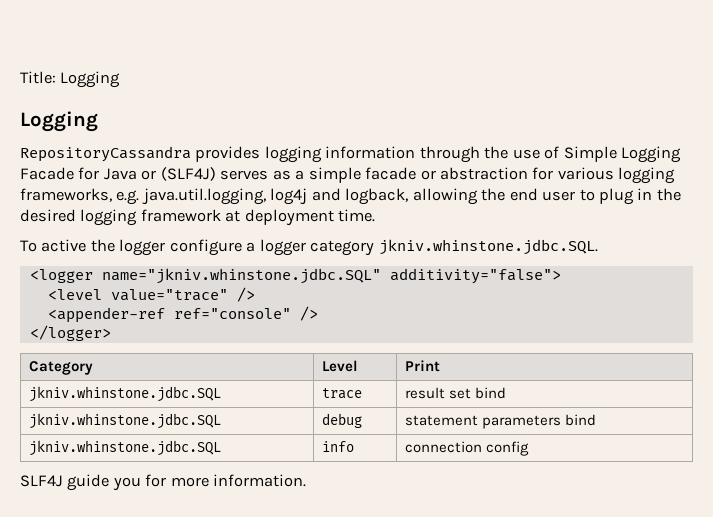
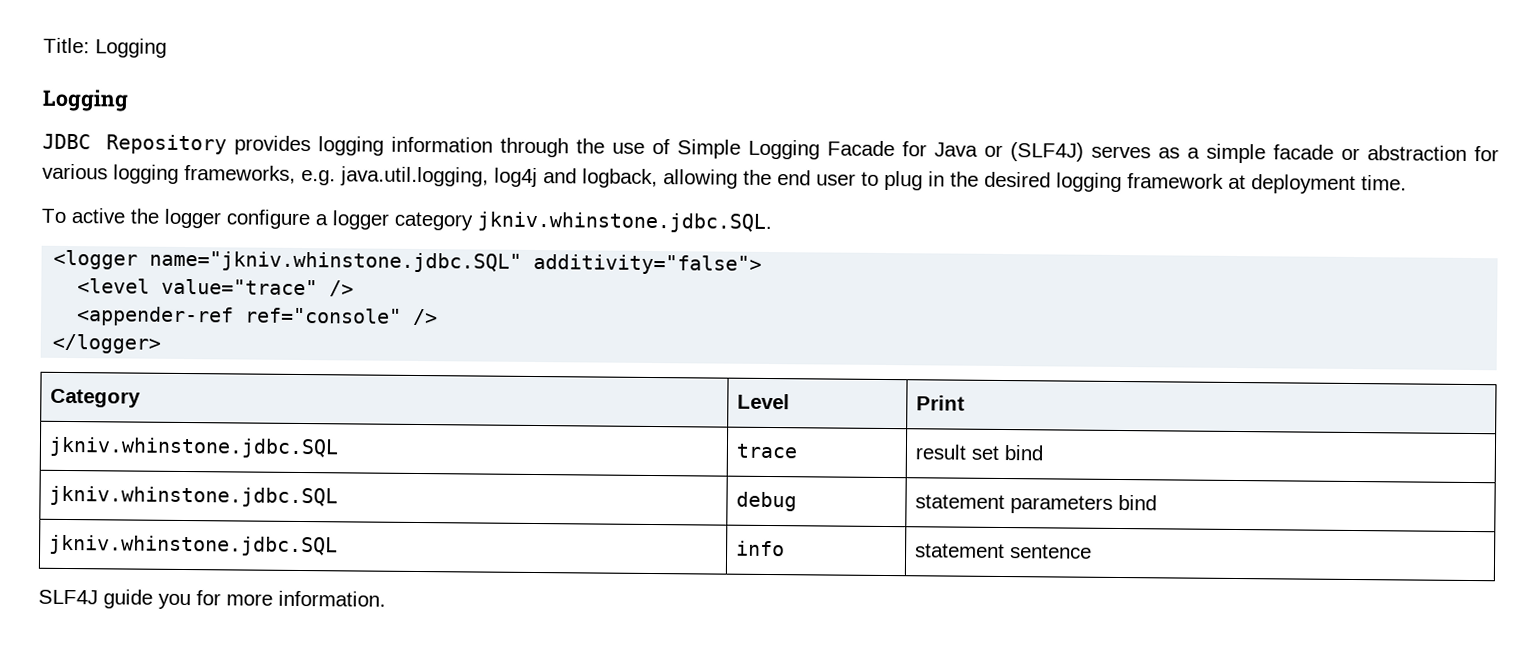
- RepositoryCassandra provides logging information through the use of Simple Logging Facade for Java or (SLF4J) serves as a simple facade or abstraction for various logging frameworks, e.g. java.util.logging, log4j and logback, allowing the end user to plug in the desired logging framework at deployment time.
+ JDBC Repository provides logging information through the use of Simple Logging Facade for Java or (SLF4J) serves as a simple facade or abstraction for various logging frameworks, e.g. java.util.logging, log4j and logback, allowing the end user to plug in the desired logging framework at deployment time.
- jkniv.whinstone.jdbc.SQL | info | connection config
+ jkniv.whinstone.jdbc.SQL | info | statement sentence

